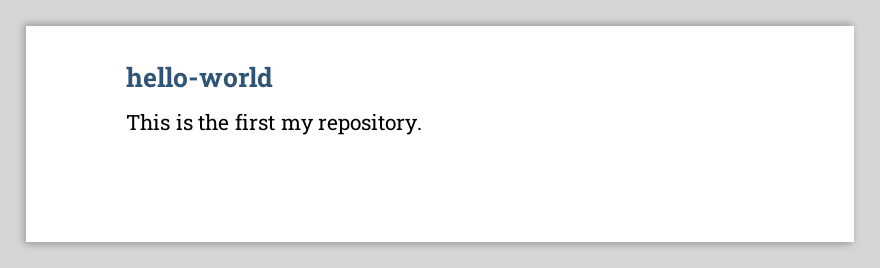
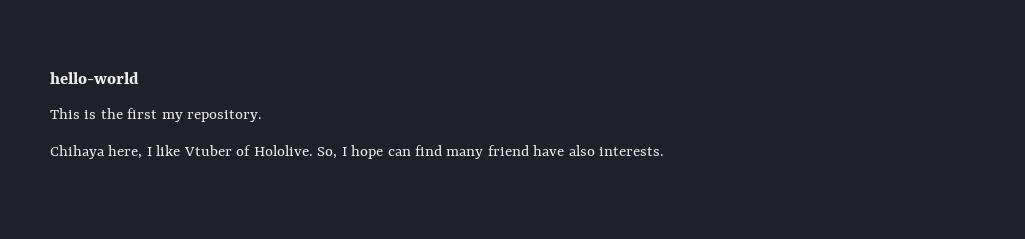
+ Chihaya here, I like Vtuber of Hololive. So, I hope can find many friend have also interests.

